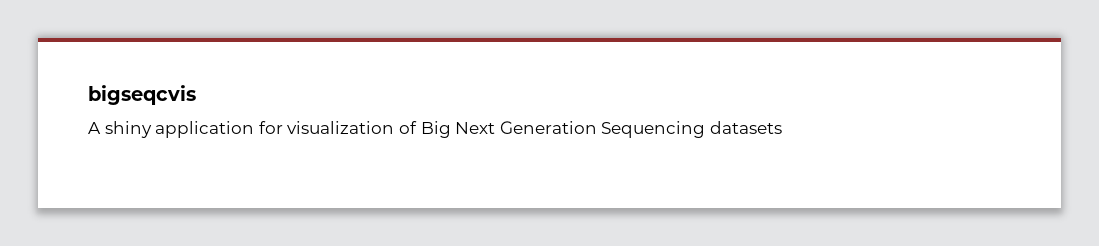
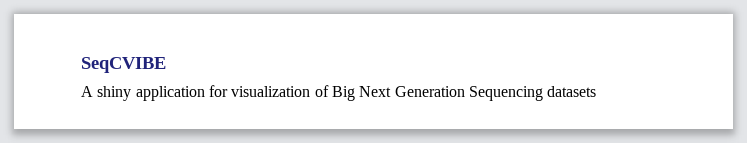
- bigseqcvis
+ SeqCVIBE

